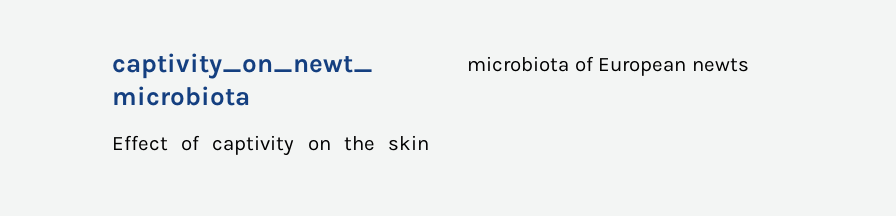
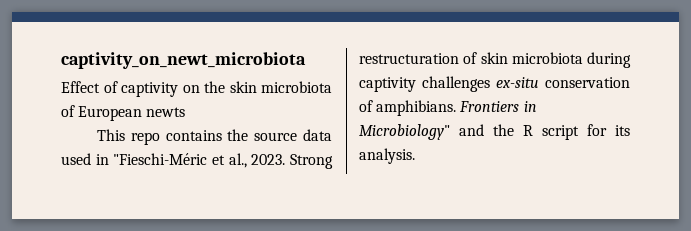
+ This repo contains the source data used in "Fieschi-Méric et al., 2023. Strong restructuration of skin microbiota during captivity challenges ex-situ conservation of amphibians. Frontiers in Microbiology" and the R script for its analysis.

